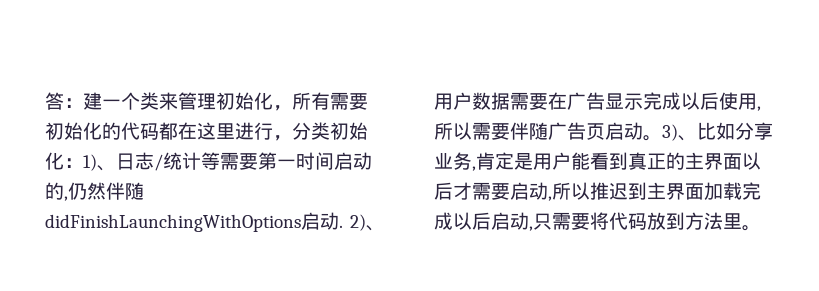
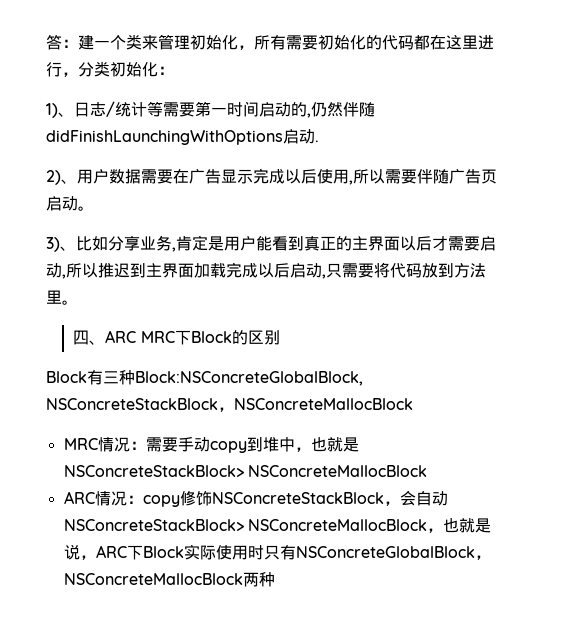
- 建一个类来管理初始化，所有需要初始化的代码都在这里进行，分类初始化：1)、日志/统计等需要第一时间启动的,仍然伴随didFinishLaunchingWithOptions启动. 2)、用户数据需要在广告显示完成以后使用,所以需要伴随广告页启动。3)、比如分享业务,肯定是用户能看到真正的主界面以后才需要启动,所以推迟到主界面加载完成以后启动,只需要将代码放到方法里。
+ 建一个类来管理初始化，所有需要初始化的代码都在这里进行，分类初始化：
+ 1)、日志/统计等需要第一时间启动的,仍然伴随didFinishLaunchingWithOptions启动.
+ 2)、用户数据需要在广告显示完成以后使用,所以需要伴随广告页启动。
+ 3)、比如分享业务,肯定是用户能看到真正的主界面以后才需要启动,所以推迟到主界面加载完成以后启动,只需要将代码放到方法里。
+ 四、ARC MRC下Block的区别
+ Block有三种Block:NSConcreteGlobalBlock, NSConcreteStackBlock，NSConcreteMallocBlock
+ MRC情况：需要手动copy到堆中，也就是NSConcreteStackBlock> NSConcreteMallocBlock
+ ARC情况：copy修饰NSConcreteStackBlock，会自动NSConcreteStackBlock> NSConcreteMallocBlock，也就是说，ARC下Block实际使用时只有NSConcreteGlobalBlock，NSConcreteMallocBlock两种

